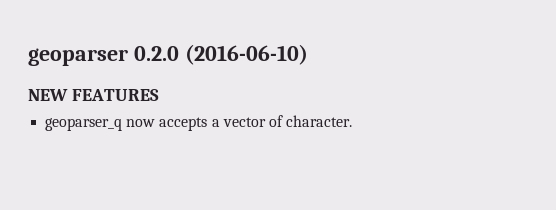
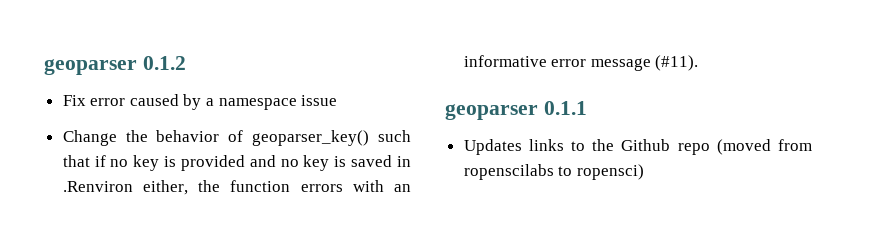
- geoparser 0.2.0 (2016-06-10)
- NEW FEATURES
- geoparser_q now accepts a vector of character.
+ geoparser 0.1.2
+ Fix error caused by a namespace issue
+ Change the behavior of geoparser_key() such that if no key is provided and no key is saved in .Renviron either, the function errors with an informative error message (#11).
+ geoparser 0.1.1
+ Updates links to the Github repo (moved from ropenscilabs to ropensci)

